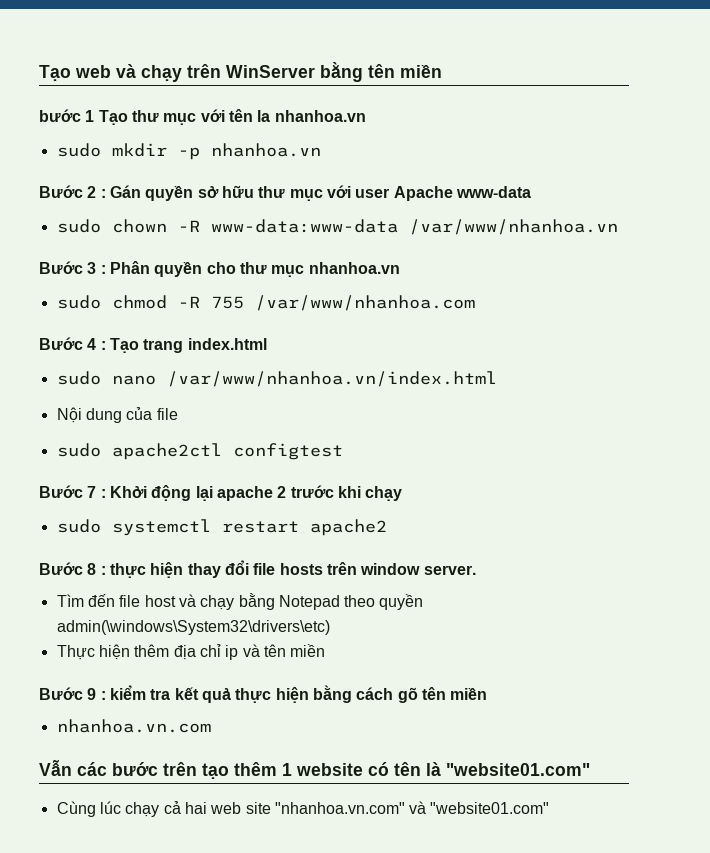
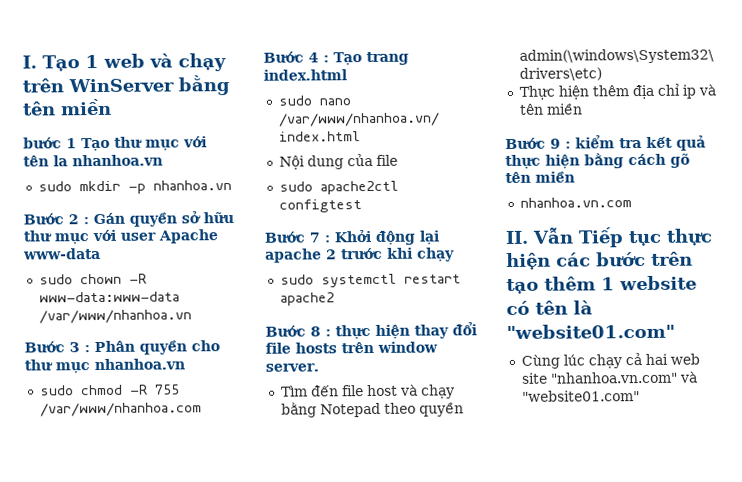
- Tạo web và chạy trên WinServer bằng tên miền
+ I. Tạo 1 web và chạy trên WinServer bằng tên miền
- Vẫn các bước trên tạo thêm 1 website có tên là "website01.com"
+ II. Vẫn Tiếp tục thực hiện các bước trên tạo thêm 1 website có tên là "website01.com"

